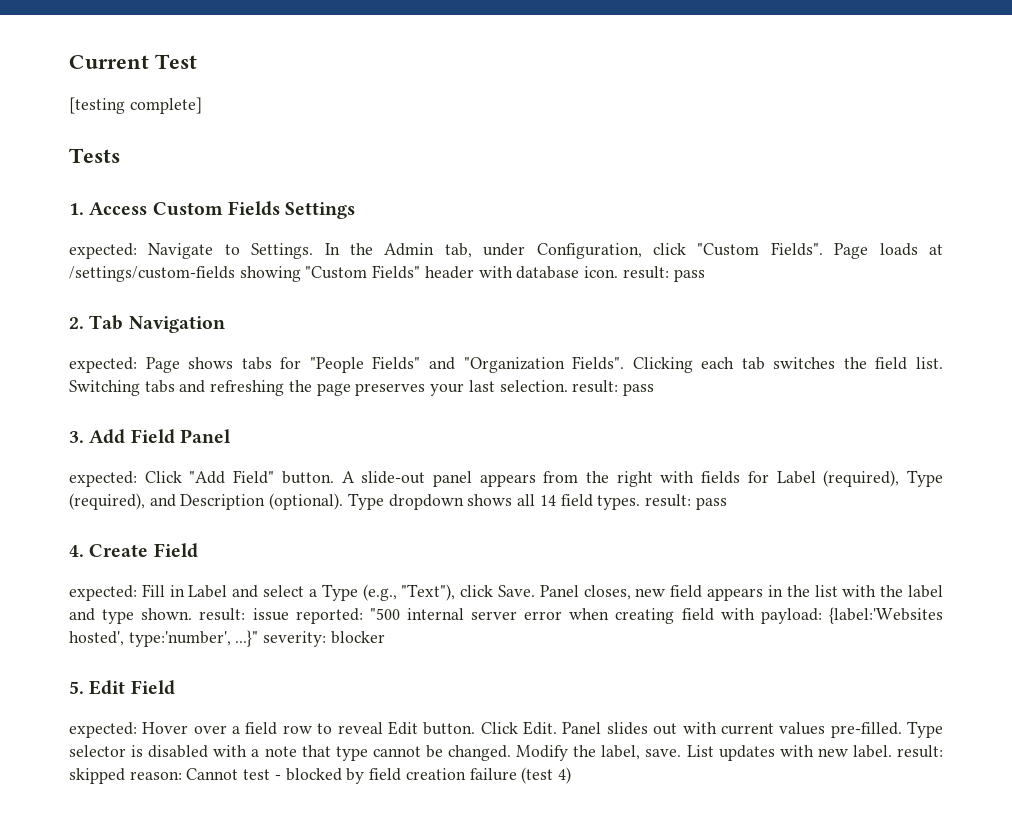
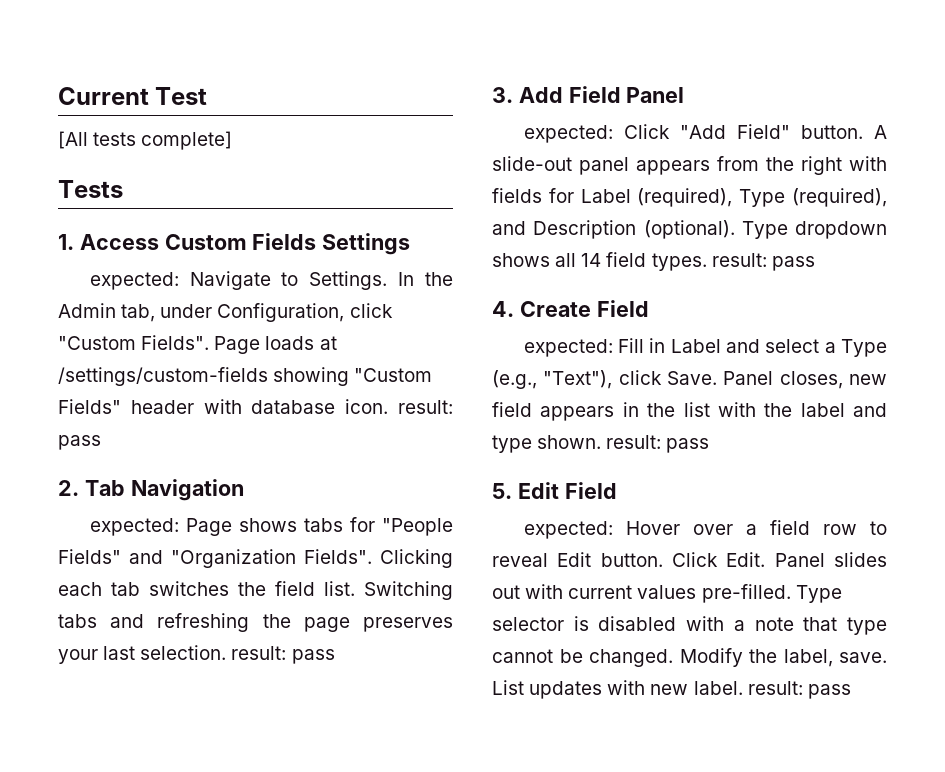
- [testing complete]
+ [All tests complete]
- Panel closes, new field appears in the list with the label and type shown. result: issue reported: "500 internal server error when creating field with payload: {label:'Websites hosted', type:'number', ...}" severity: blocker
+ Panel closes, new field appears in the list with the label and type shown. result: pass
- List updates with new label. result: skipped reason: Cannot test - blocked by field creation failure (test 4)
+ List updates with new label. result: pass

